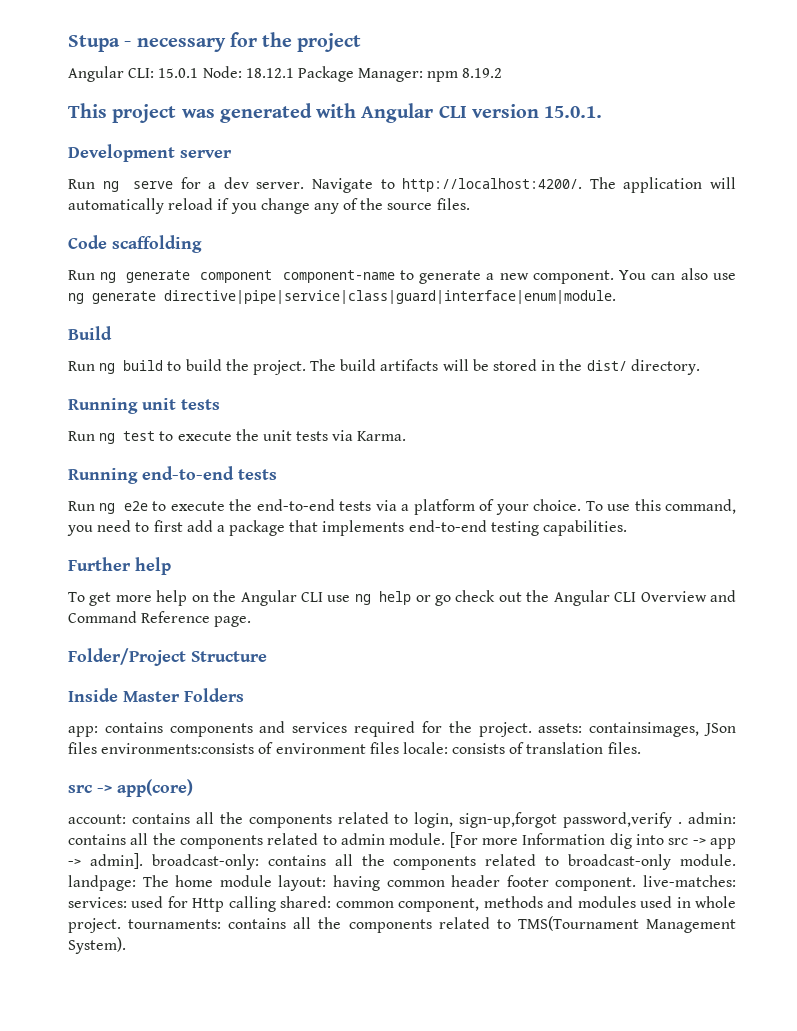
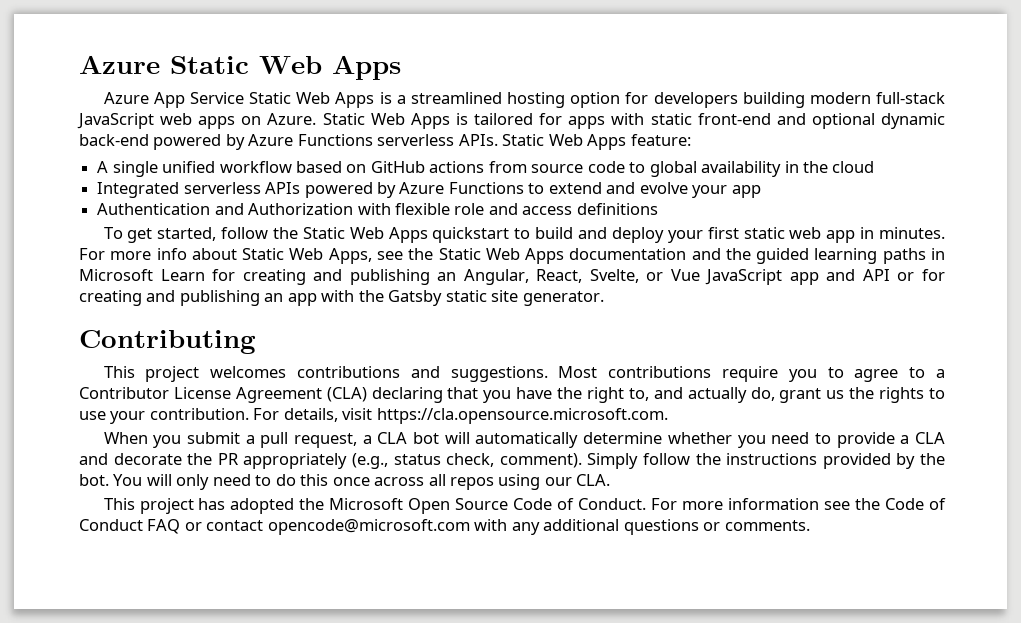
- Stupa - necessary for the project
- Angular CLI: 15.0.1 Node: 18.12.1 Package Manager: npm 8.19.2
- This project was generated with Angular CLI version 15.0.1.
- Development server
- Run ng serve for a dev server. Navigate to http://localhost:4200/. The application will automatically reload if you change any of the source files.
- Code scaffolding
- Run ng generate component component-name to generate a new component. You can also use ng generate directive|pipe|service|class|guard|interface|enum|module.
- Build
- Run ng build to build the project. The build artifacts will be stored in the dist/ directory.
- Running unit tests
- Run ng test to execute the unit tests via Karma.
- Running end-to-end tests
- Run ng e2e to execute the end-to-end tests via a platform of your choice. To use this command, you need to first add a package that implements end-to-end testing capabilities.
- Further help
- To get more help on the Angular CLI use ng help or go check out the Angular CLI Overview and Command Reference page.
- Folder/Project Structure
- Inside Master Folders
- app: contains components and services required for the project. assets: containsimages, JSon files environments:consists of environment files locale: consists of translation files.
- src -> app(core)
- account: contains all the components related to login, sign-up,forgot password,verify . admin: contains all the components related to admin module. [For more Information dig into src -> app -> admin]. broadcast-only: contains all the components related to broadcast-only module. landpage: The home module layout: having common header footer component. live-matches: services: used for Http calling shared: common component, methods and modules used in whole project. tournaments: contains all the components related to TMS(Tournament Management System).
+ Azure Static Web Apps
+ Azure App Service Static Web Apps is a streamlined hosting option for developers building modern full-stack JavaScript web apps on Azure. Static Web Apps is tailored for apps with static front-end and optional dynamic back-end powered by Azure Functions serverless APIs. Static Web Apps feature:
+ A single unified workflow based on GitHub actions from source code to global availability in the cloud
+ Integrated serverless APIs powered by Azure Functions to extend and evolve your app
+ Authentication and Authorization with flexible role and access definitions
+ To get started, follow the Static Web Apps quickstart to build and deploy your first static web app in minutes. For more info about Static Web Apps, see the Static Web Apps documentation and the guided learning paths in Microsoft Learn for creating and publishing an Angular, React, Svelte, or Vue JavaScript app and API or for creating and publishing an app with the Gatsby static site generator.
+ Contributing
+ This project welcomes contributions and suggestions. Most contributions require you to agree to a Contributor License Agreement (CLA) declaring that you have the right to, and actually do, grant us the rights to use your contribution. For details, visit https://cla.opensource.microsoft.com.
+ When you submit a pull request, a CLA bot will automatically determine whether you need to provide a CLA and decorate the PR appropriately (e.g., status check, comment). Simply follow the instructions provided by the bot. You will only need to do this once across all repos using our CLA.
+ This project has adopted the Microsoft Open Source Code of Conduct. For more information see the Code of Conduct FAQ or contact opencode@microsoft.com with any additional questions or comments.

